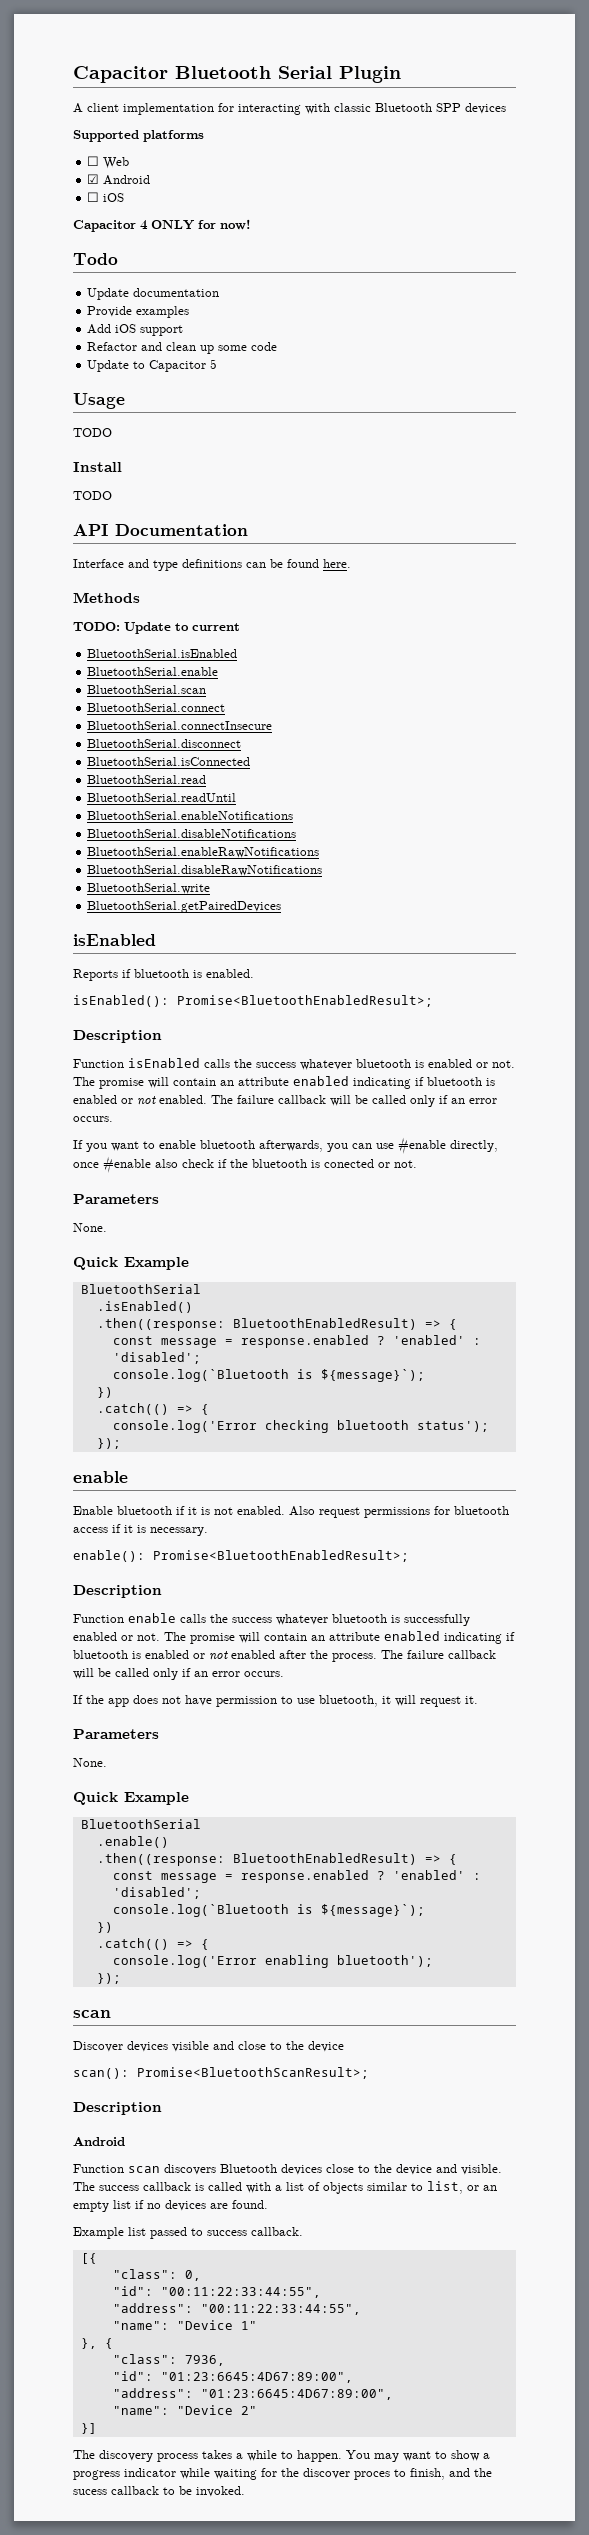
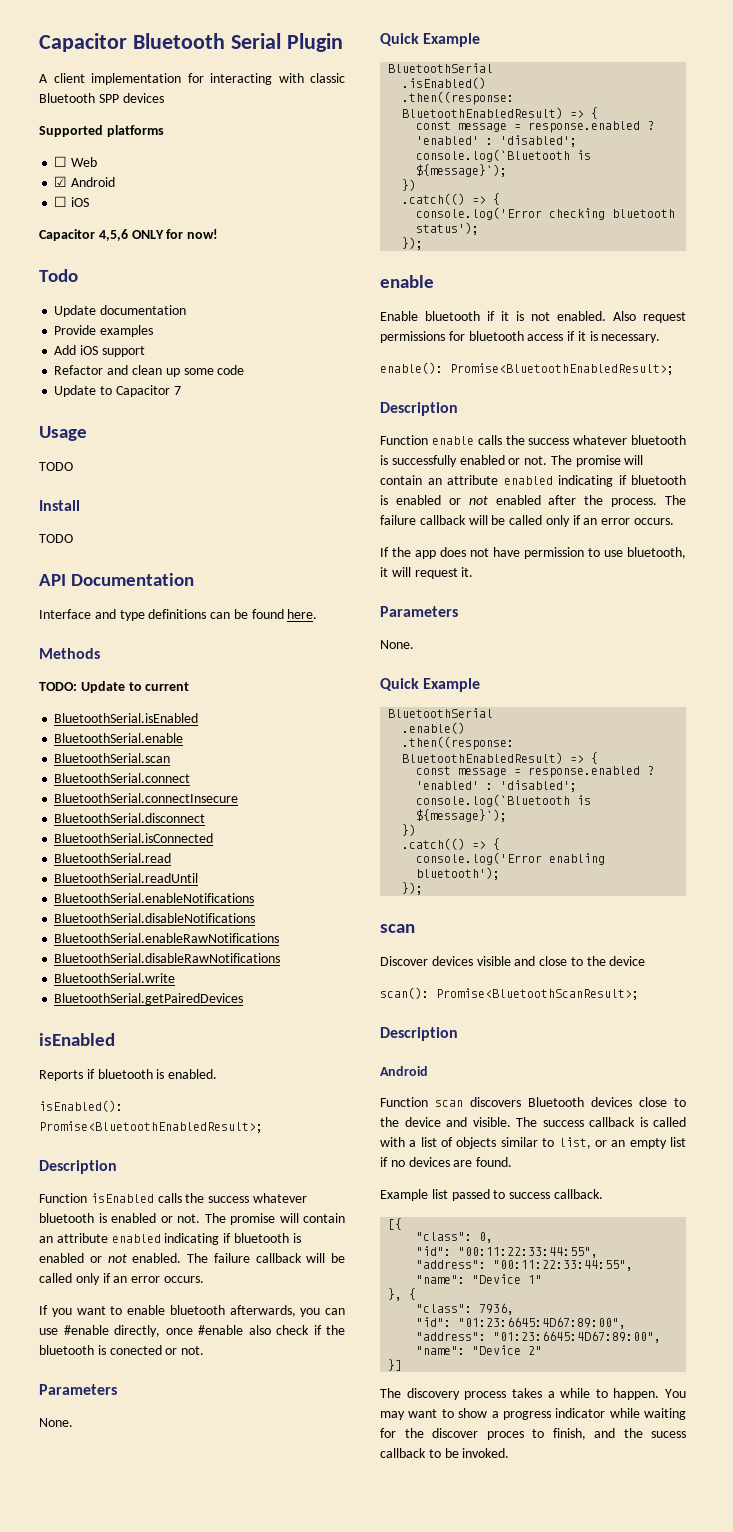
- Capacitor 4 ONLY for now!
+ Capacitor 4,5,6 ONLY for now!
- Update to Capacitor 5
+ Update to Capacitor 7

